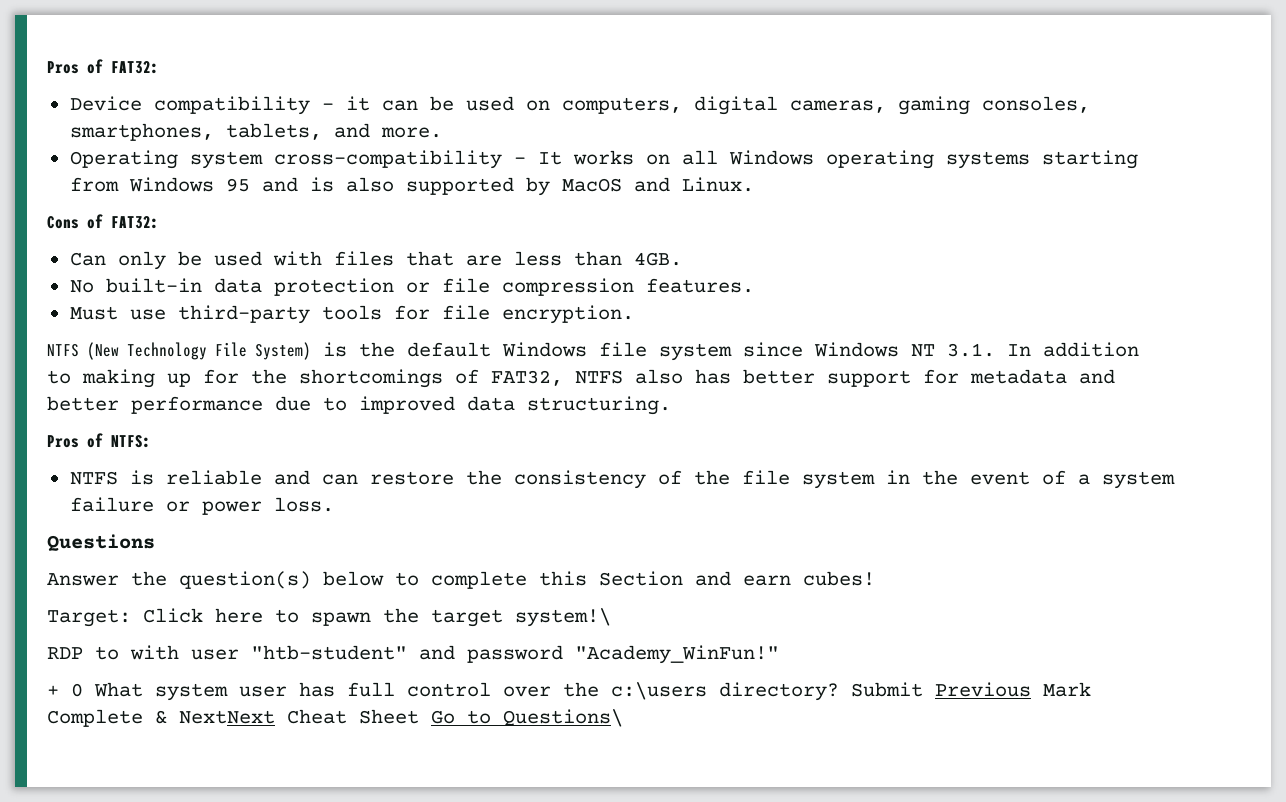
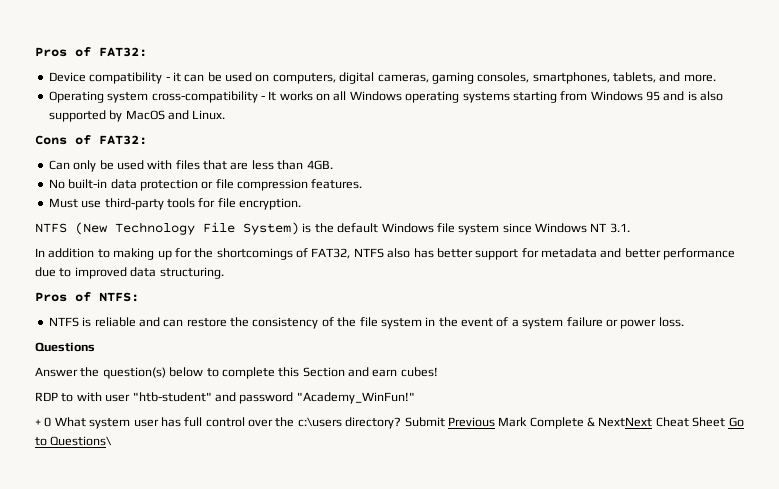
- NTFS (New Technology File System) is the default Windows file system since Windows NT 3.1. In addition to making up for the shortcomings of FAT32, NTFS also has better support for metadata and better performance due to improved data structuring.
+ NTFS (New Technology File System) is the default Windows file system since Windows NT 3.1.
+ In addition to making up for the shortcomings of FAT32, NTFS also has better support for metadata and better performance due to improved data structuring.
- Target: Click here to spawn the target system!\

